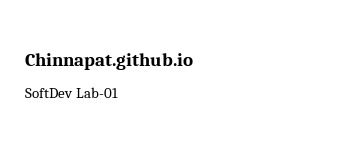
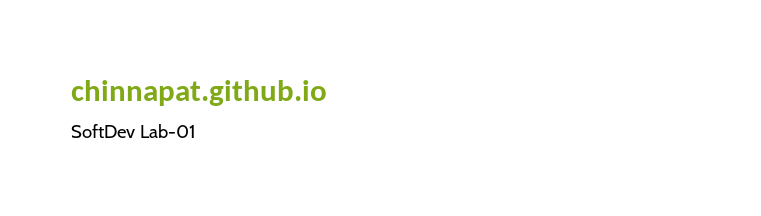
- Chinnapat.github.io
+ chinnapat.github.io

